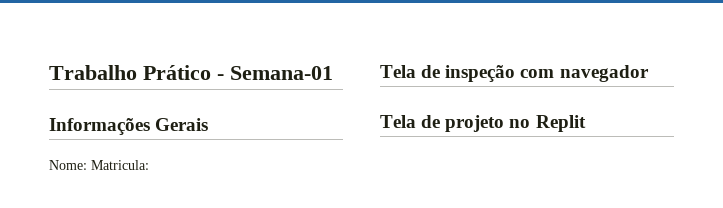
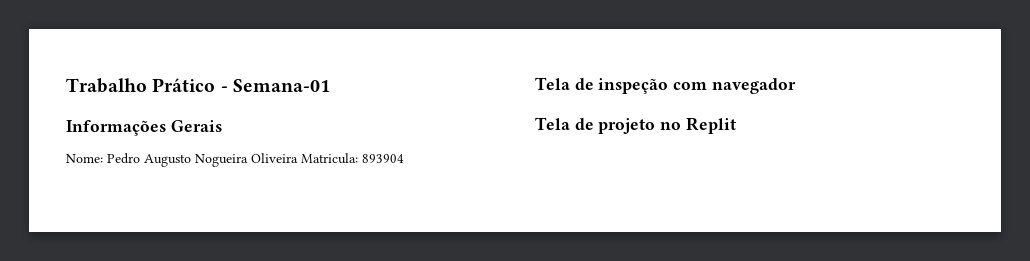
- Nome: Matricula:
+ Nome: Pedro Augusto Nogueira Oliveira Matricula: 893904

